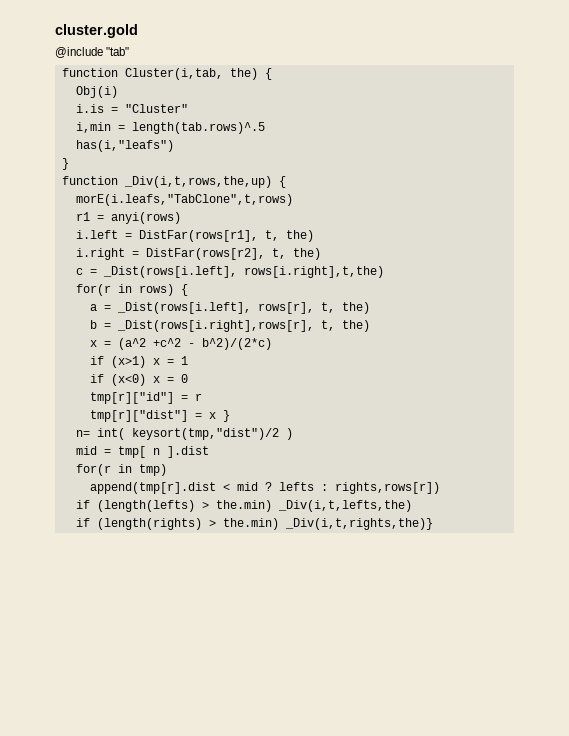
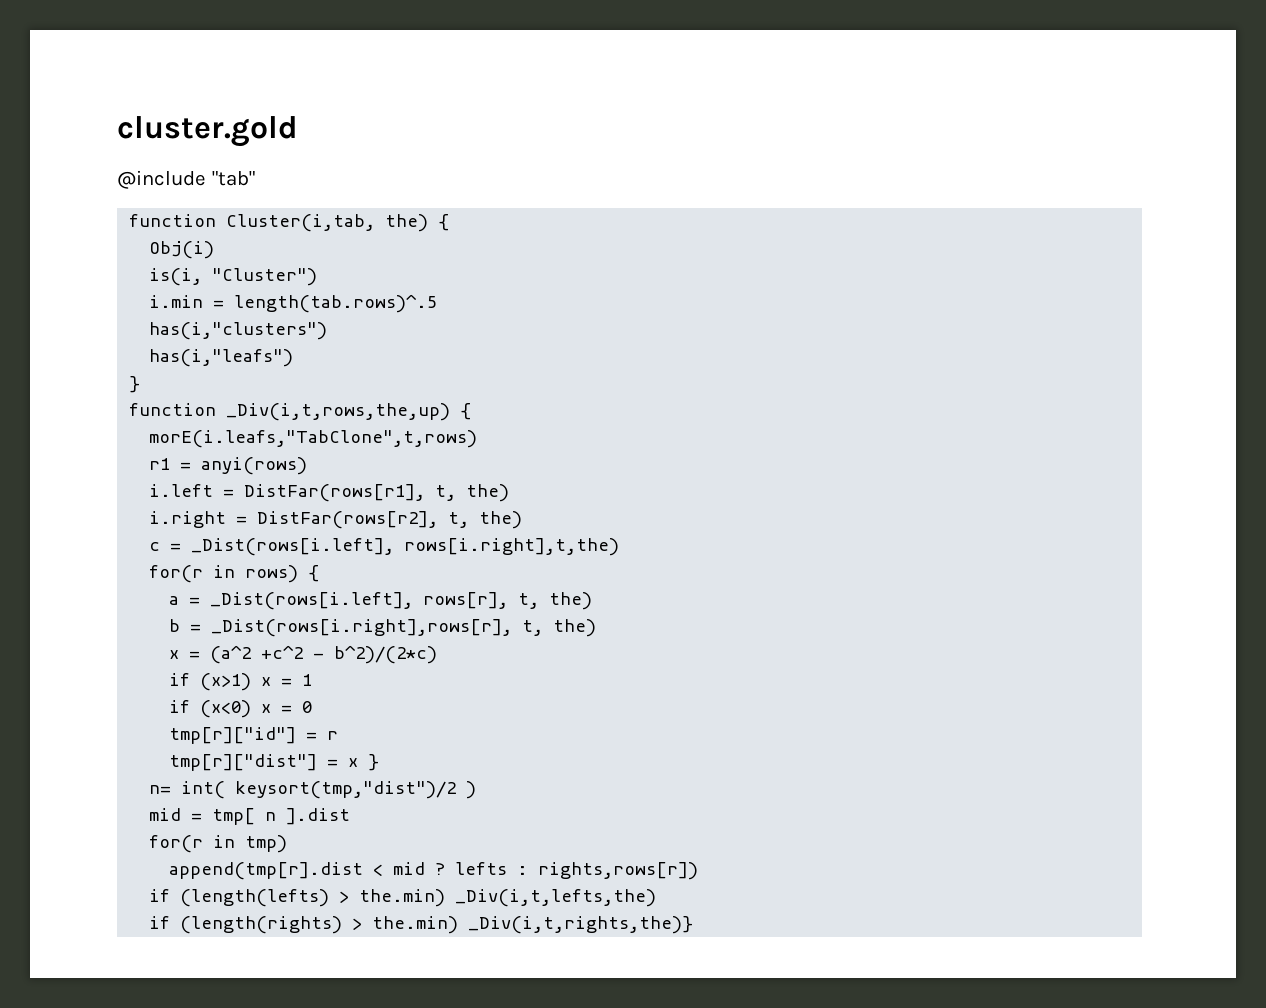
- i.is = "Cluster"
- i,min = length(tab.rows)^.5
+ is(i, "Cluster")
+ i.min = length(tab.rows)^.5
+ has(i,"clusters")

